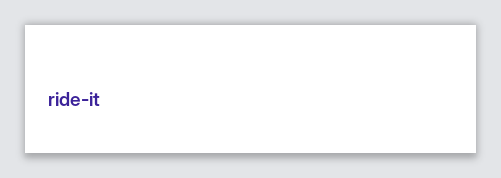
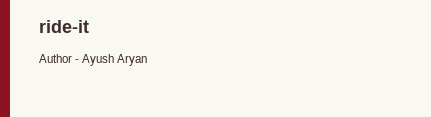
+ Author - Ayush Aryan

